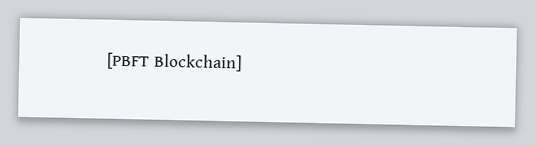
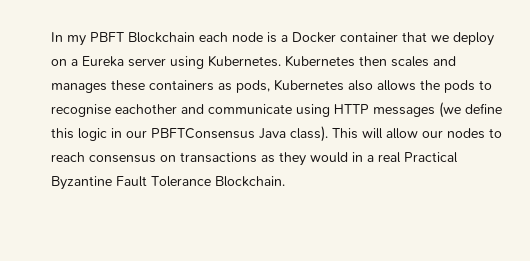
- [PBFT Blockchain]
+ In my PBFT Blockchain each node is a Docker container that we deploy on a Eureka server using Kubernetes. Kubernetes then scales and manages these containers as pods, Kubernetes also allows the pods to recognise eachother and communicate using HTTP messages (we define this logic in our PBFTConsensus Java class). This will allow our nodes to reach consensus on transactions as they would in a real Practical Byzantine Fault Tolerance Blockchain.

